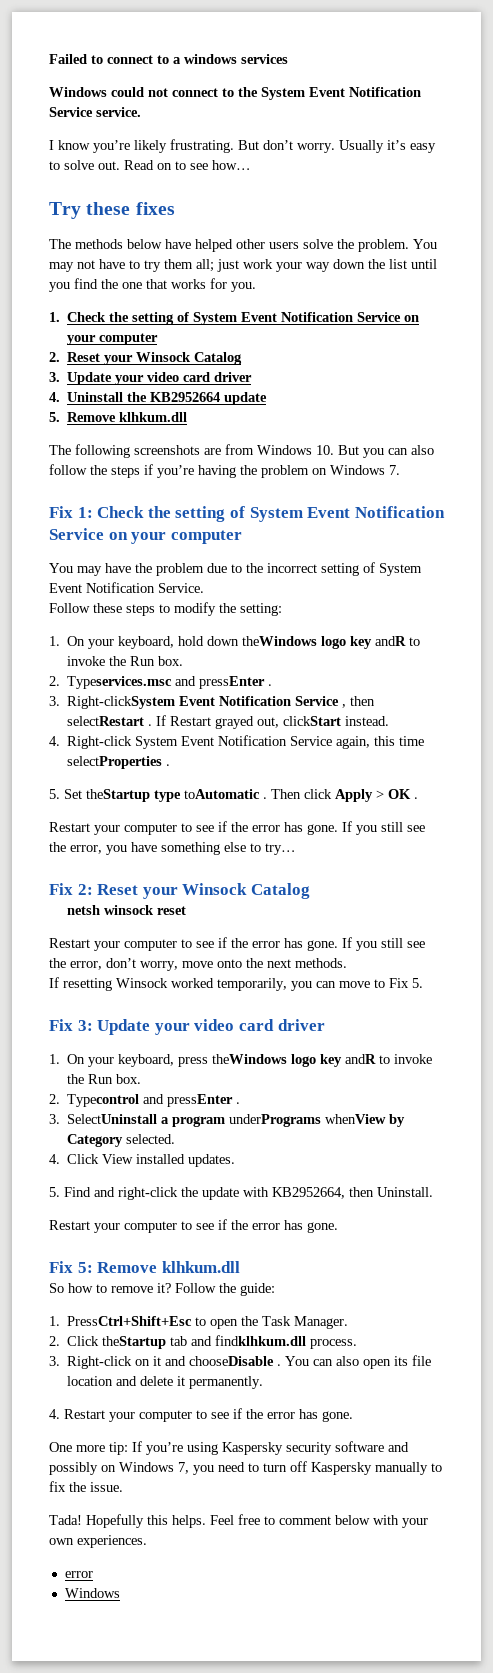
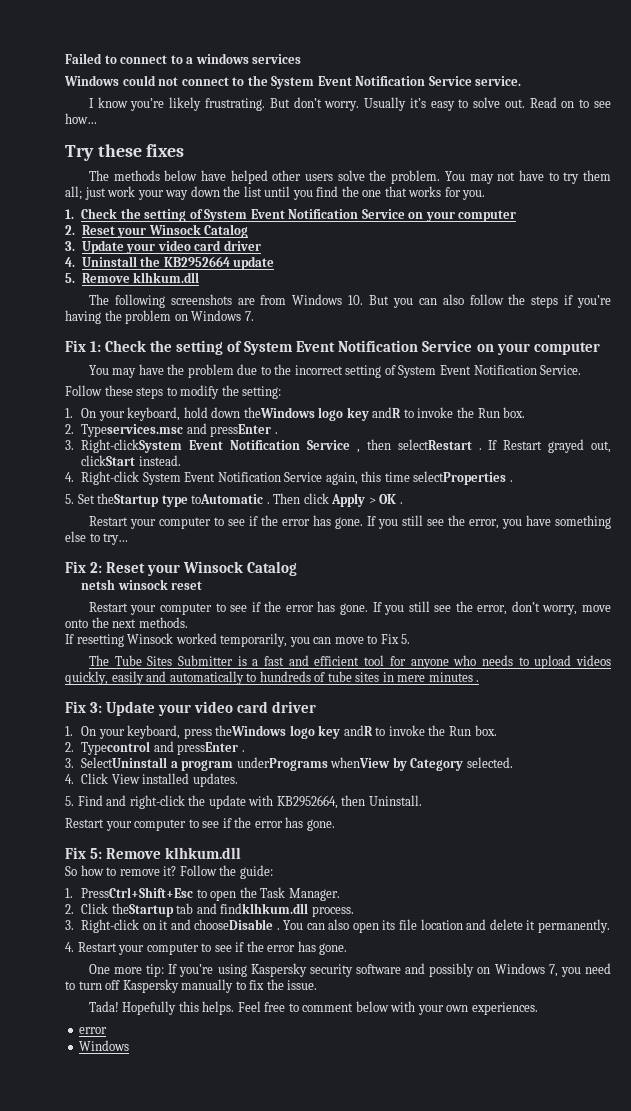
+ The Tube Sites Submitter is a fast and efficient tool for anyone who needs to upload videos quickly, easily and automatically to hundreds of tube sites in mere minutes .

